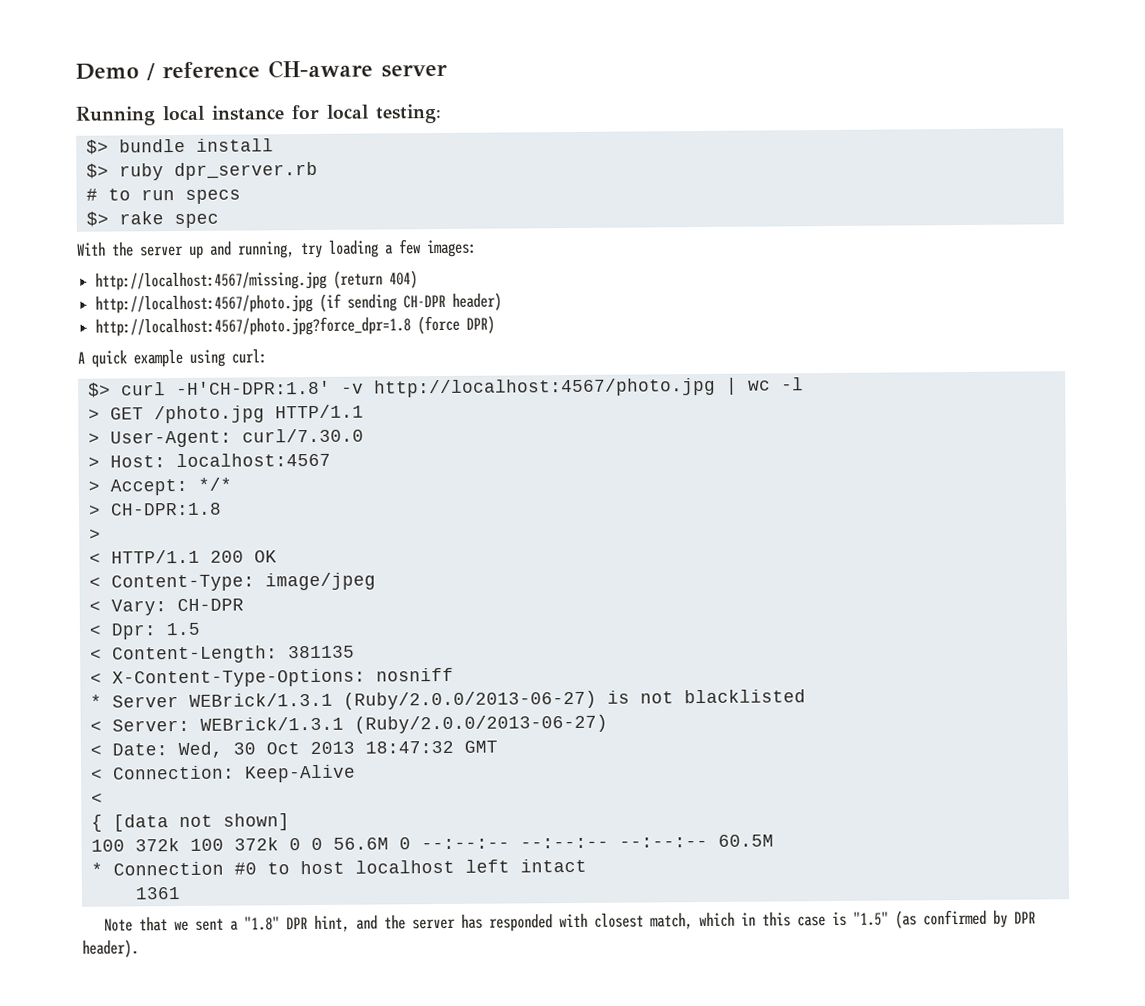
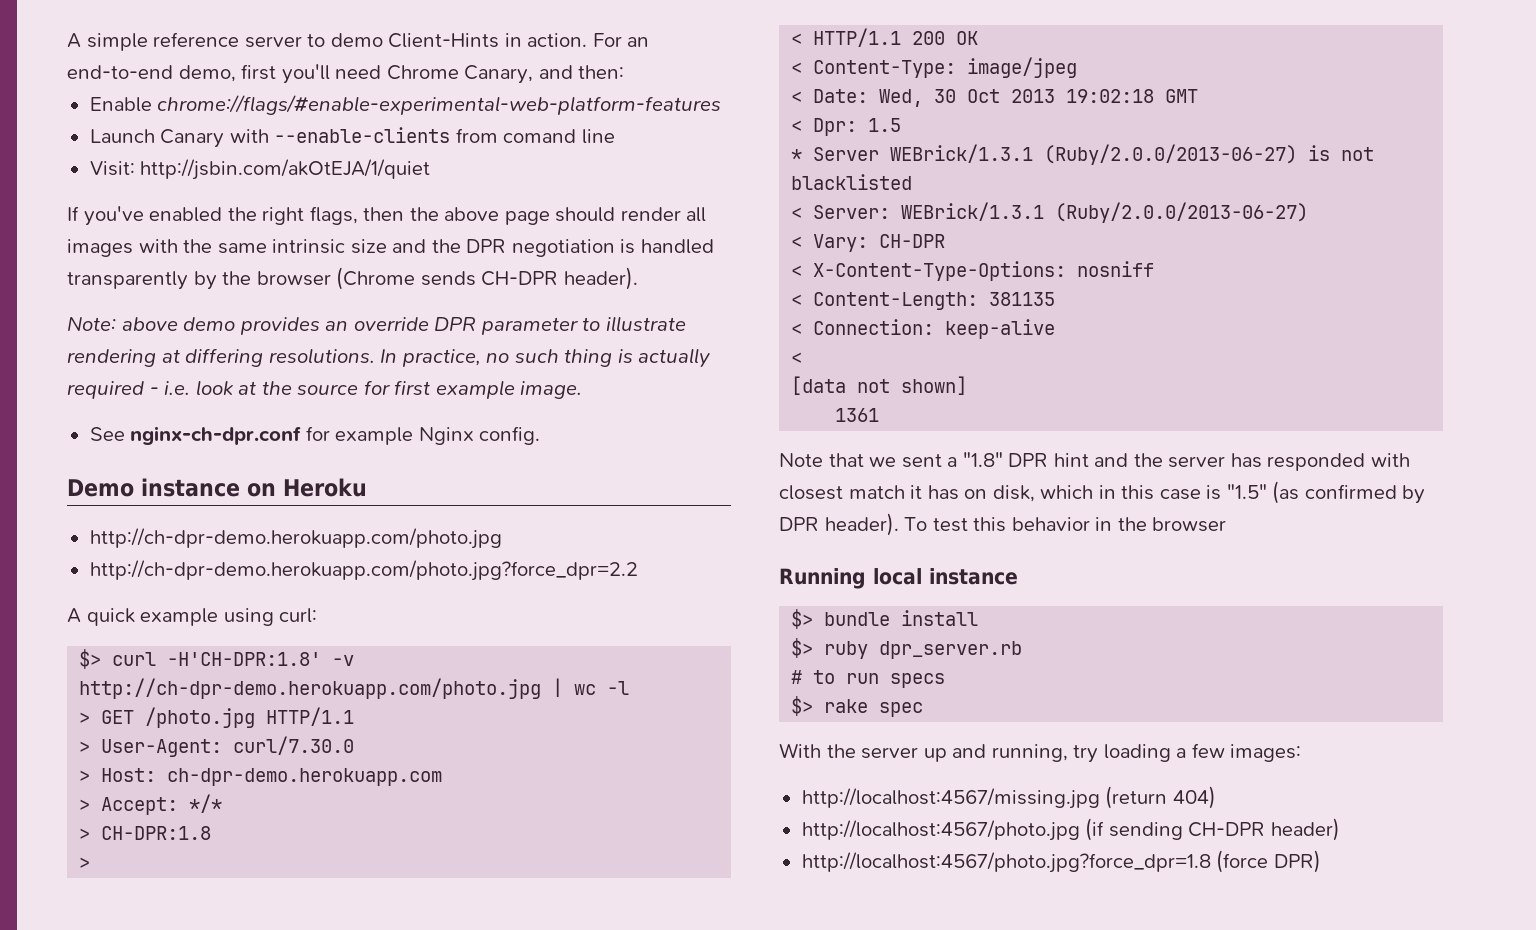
- Demo / reference CH-aware server
+ A simple reference server to demo Client-Hints in action. For an end-to-end demo, first you'll need Chrome Canary, and then:
+ Enable chrome://flags/#enable-experimental-web-platform-features
+ Launch Canary with --enable-clients from comand line
+ Visit: http://jsbin.com/akOtEJA/1/quiet
+ If you've enabled the right flags, then the above page should render all images with the same intrinsic size and the DPR negotiation is handled transparently by the browser (Chrome sends CH-DPR header).
+ Note: above demo provides an override DPR parameter to illustrate rendering at differing resolutions. In practice, no such thing is actually required - i.e. look at the source for first example image.
+ See nginx-ch-dpr.conf for example Nginx config.
+ Demo instance on Heroku
+ http://ch-dpr-demo.herokuapp.com/photo.jpg
+ http://ch-dpr-demo.herokuapp.com/photo.jpg?force_dpr=2.2
+ A quick example using curl:
+ $> curl -H'CH-DPR:1.8' -v http://ch-dpr-demo.herokuapp.com/photo.jpg | wc -l
+ > GET /photo.jpg HTTP/1.1
+ > User-Agent: curl/7.30.0
+ > Host: ch-dpr-demo.herokuapp.com
+ > Accept: */*
+ > CH-DPR:1.8
+ >
+ < HTTP/1.1 200 OK
+ < Content-Type: image/jpeg
+ < Date: Wed, 30 Oct 2013 19:02:18 GMT
+ < Dpr: 1.5
+ * Server WEBrick/1.3.1 (Ruby/2.0.0/2013-06-27) is not blacklisted
+ < Server: WEBrick/1.3.1 (Ruby/2.0.0/2013-06-27)
+ < Vary: CH-DPR
+ < X-Content-Type-Options: nosniff
+ < Content-Length: 381135
+ < Connection: keep-alive
+ <
+ [data not shown]
+ 1361
+ Note that we sent a "1.8" DPR hint and the server has responded with closest match it has on disk, which in this case is "1.5" (as confirmed by DPR header). To test this behavior in the browser
- Running local instance for local testing:
+ Running local instance
- A quick example using curl:
- $> curl -H'CH-DPR:1.8' -v http://localhost:4567/photo.jpg | wc -l
- > GET /photo.jpg HTTP/1.1
- > User-Agent: curl/7.30.0
- > Host: localhost:4567
- > Accept: */*
- > CH-DPR:1.8
- >
- < HTTP/1.1 200 OK
- < Content-Type: image/jpeg
- < Vary: CH-DPR
- < Dpr: 1.5
- < Content-Length: 381135
- < X-Content-Type-Options: nosniff
- * Server WEBrick/1.3.1 (Ruby/2.0.0/2013-06-27) is not blacklisted
- < Server: WEBrick/1.3.1 (Ruby/2.0.0/2013-06-27)
- < Date: Wed, 30 Oct 2013 18:47:32 GMT
- < Connection: Keep-Alive
- <
- { [data not shown]
- 100 372k 100 372k 0 0 56.6M 0 --:--:-- --:--:-- --:--:-- 60.5M
- * Connection #0 to host localhost left intact
- 1361
- Note that we sent a "1.8" DPR hint, and the server has responded with closest match, which in this case is "1.5" (as confirmed by DPR header).

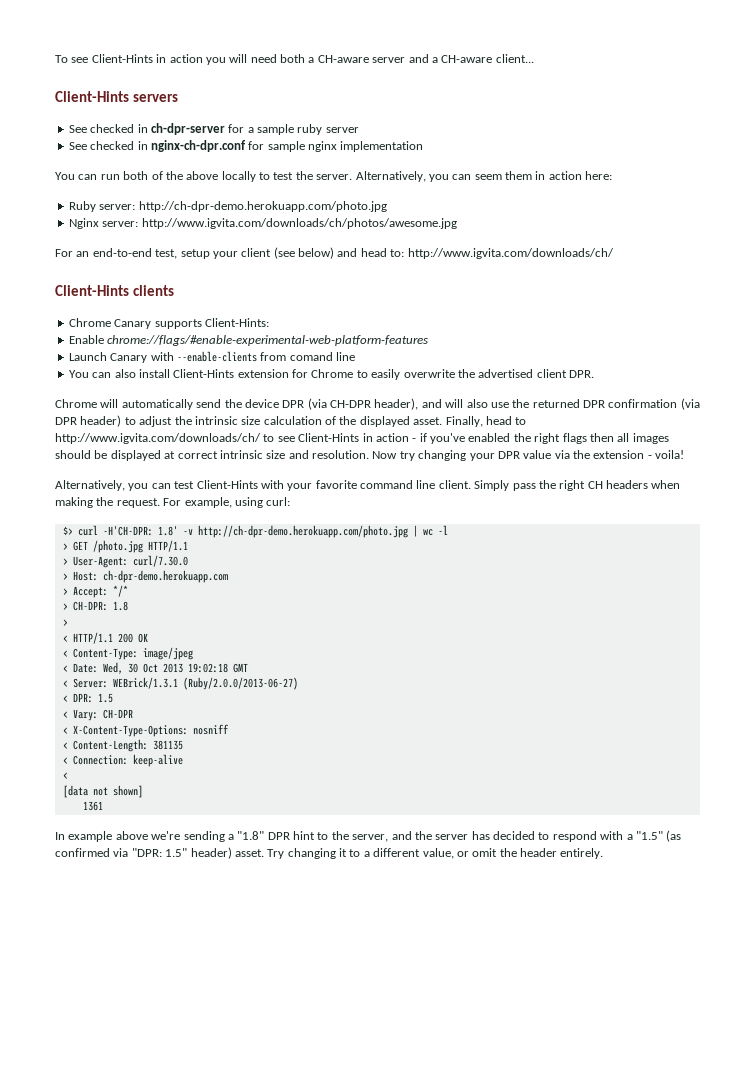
- A simple reference server to demo Client-Hints in action. For an end-to-end demo, first you'll need Chrome Canary, and then:
+ To see Client-Hints in action you will need both a CH-aware server and a CH-aware client...
+ Client-Hints servers
+ See checked in ch-dpr-server for a sample ruby server
+ See checked in nginx-ch-dpr.conf for sample nginx implementation
+ You can run both of the above locally to test the server. Alternatively, you can seem them in action here:
+ Ruby server: http://ch-dpr-demo.herokuapp.com/photo.jpg
+ Nginx server: http://www.igvita.com/downloads/ch/photos/awesome.jpg
+ For an end-to-end test, setup your client (see below) and head to: http://www.igvita.com/downloads/ch/
+ Client-Hints clients
+ Chrome Canary supports Client-Hints:
- Visit: http://jsbin.com/akOtEJA/1/quiet
- If you've enabled the right flags, then the above page should render all images with the same intrinsic size and the DPR negotiation is handled transparently by the browser (Chrome sends CH-DPR header).
- Note: above demo provides an override DPR parameter to illustrate rendering at differing resolutions. In practice, no such thing is actually required - i.e. look at the source for first example image.
- See nginx-ch-dpr.conf for example Nginx config.
- Demo instance on Heroku
- http://ch-dpr-demo.herokuapp.com/photo.jpg
- http://ch-dpr-demo.herokuapp.com/photo.jpg?force_dpr=2.2
- A quick example using curl:
+ You can also install Client-Hints extension for Chrome to easily overwrite the advertised client DPR.
+ Chrome will automatically send the device DPR (via CH-DPR header), and will also use the returned DPR confirmation (via DPR header) to adjust the intrinsic size calculation of the displayed asset. Finally, head to http://www.igvita.com/downloads/ch/ to see Client-Hints in action - if you've enabled the right flags then all images should be displayed at correct intrinsic size and resolution. Now try changing your DPR value via the extension - voila!
+ Alternatively, you can test Client-Hints with your favorite command line client. Simply pass the right CH headers when making the request. For example, using curl:
- $> curl -H'CH-DPR:1.8' -v http://ch-dpr-demo.herokuapp.com/photo.jpg | wc -l
+ $> curl -H'CH-DPR: 1.8' -v http://ch-dpr-demo.herokuapp.com/photo.jpg | wc -l
- > CH-DPR:1.8
+ > CH-DPR: 1.8
- < Dpr: 1.5
- * Server WEBrick/1.3.1 (Ruby/2.0.0/2013-06-27) is not blacklisted
+ < DPR: 1.5
- Note that we sent a "1.8" DPR hint and the server has responded with closest match it has on disk, which in this case is "1.5" (as confirmed by DPR header). To test this behavior in the browser
- Running local instance
- $> bundle install
- $> ruby dpr_server.rb
- # to run specs
- $> rake spec
- With the server up and running, try loading a few images:
- http://localhost:4567/missing.jpg (return 404)
- http://localhost:4567/photo.jpg (if sending CH-DPR header)
- http://localhost:4567/photo.jpg?force_dpr=1.8 (force DPR)
+ In example above we're sending a "1.8" DPR hint to the server, and the server has decided to respond with a "1.5" (as confirmed via "DPR: 1.5" header) asset. Try changing it to a different value, or omit the header entirely.

